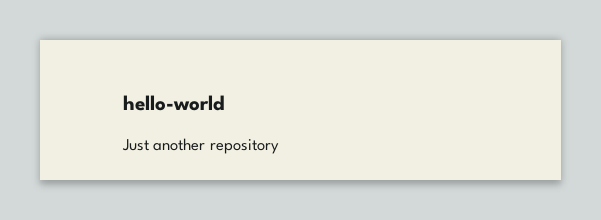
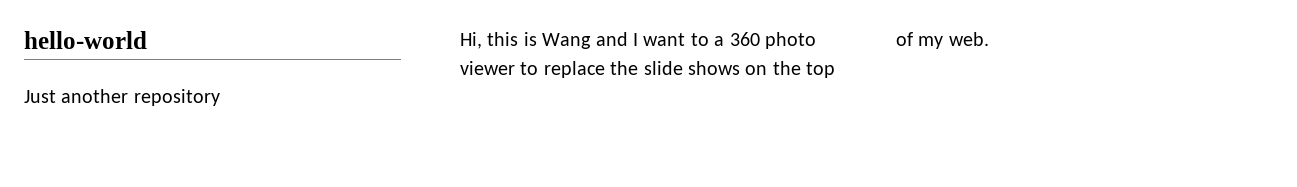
+ Hi, this is Wang and I want to a 360 photo viewer to replace the slide shows on the top of my web.

